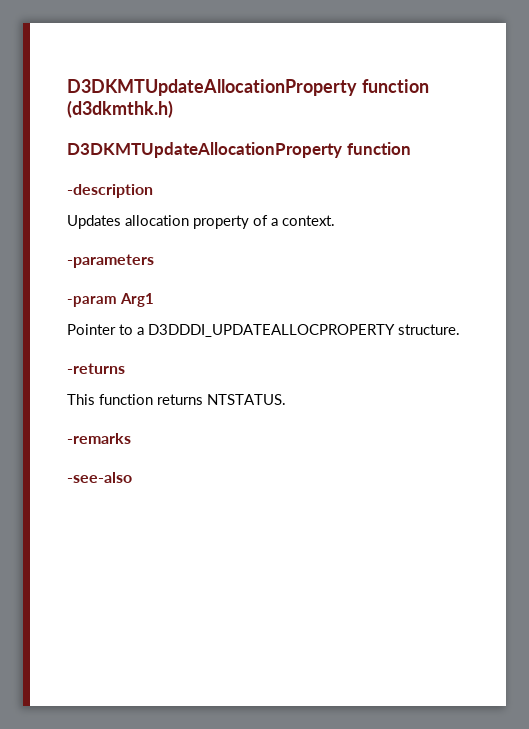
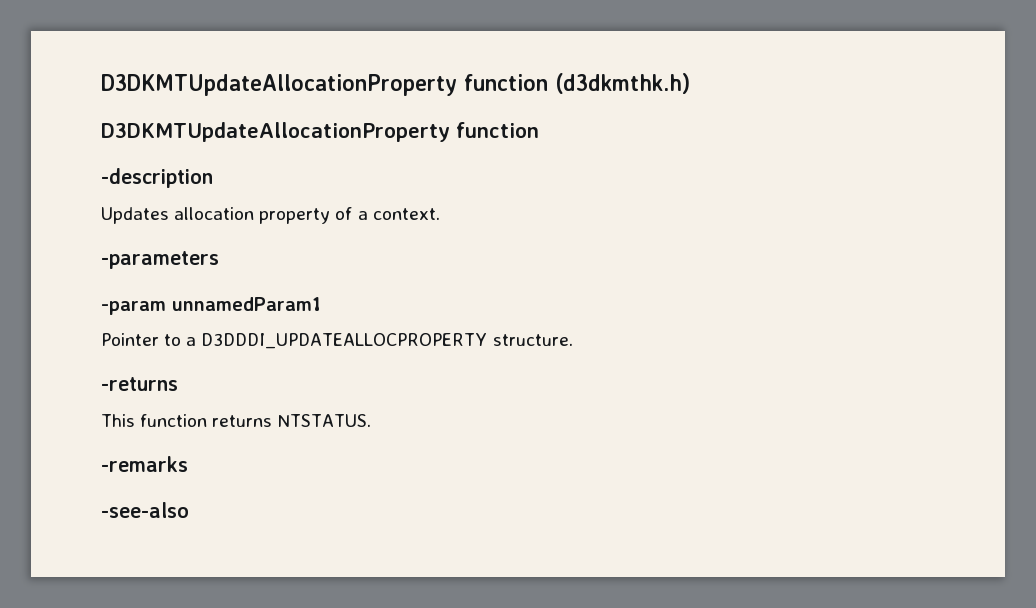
- -param Arg1
+ -param unnamedParam1

